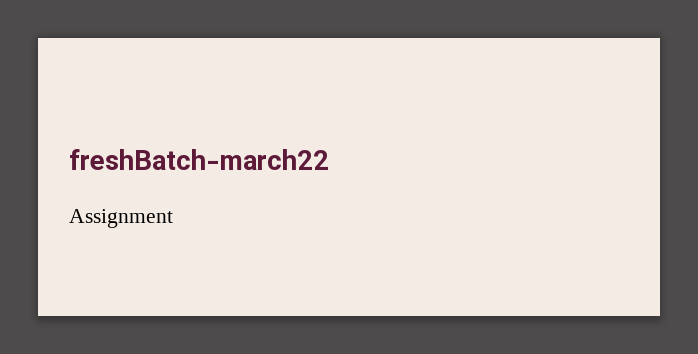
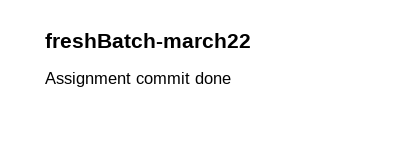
- Assignment
+ Assignment commit done

